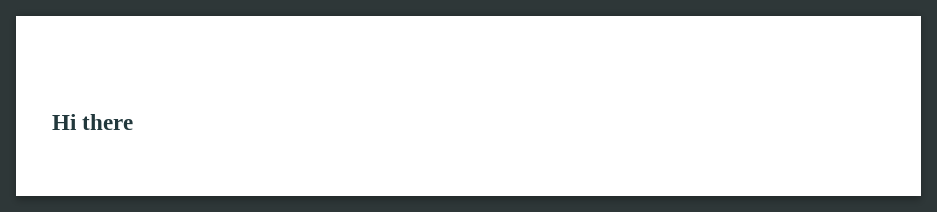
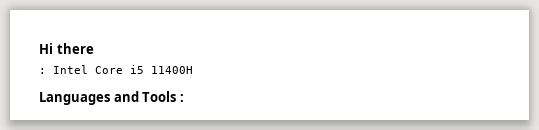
+ : Intel Core i5 11400H
+ Languages and Tools :

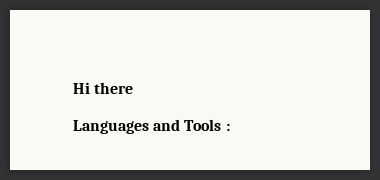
- : Intel Core i5 11400H

